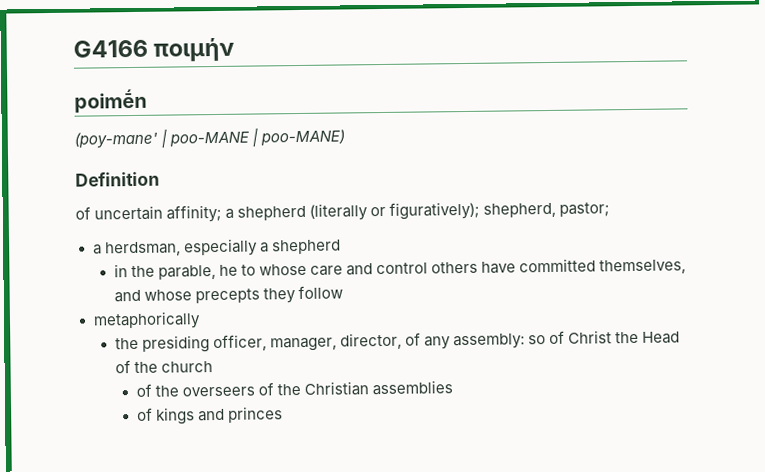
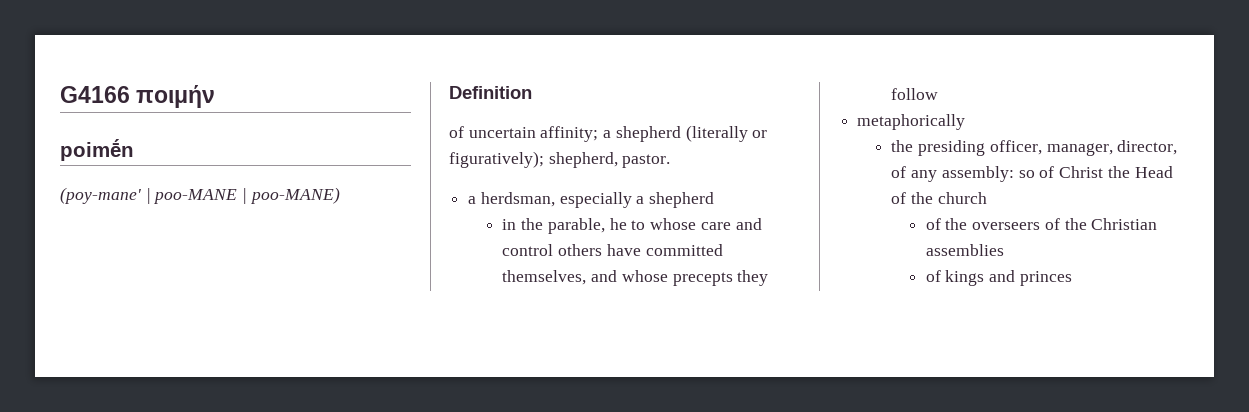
- of uncertain affinity; a shepherd (literally or figuratively); shepherd, pastor;
+ of uncertain affinity; a shepherd (literally or figuratively); shepherd, pastor.

